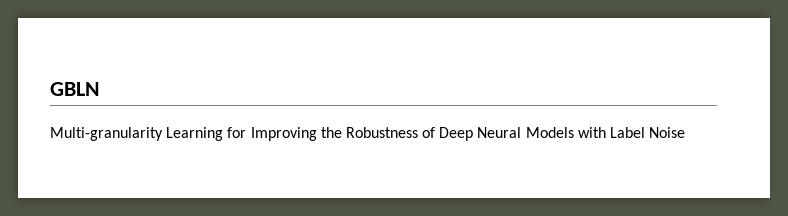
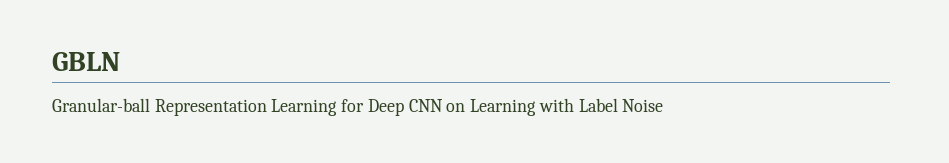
- Multi-granularity Learning for Improving the Robustness of Deep Neural Models with Label Noise
+ Granular-ball Representation Learning for Deep CNN on Learning with Label Noise

